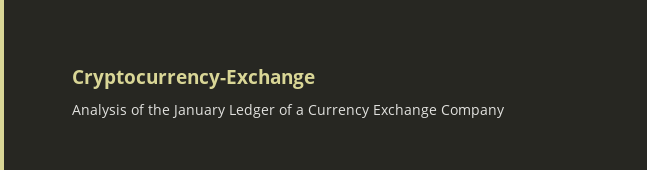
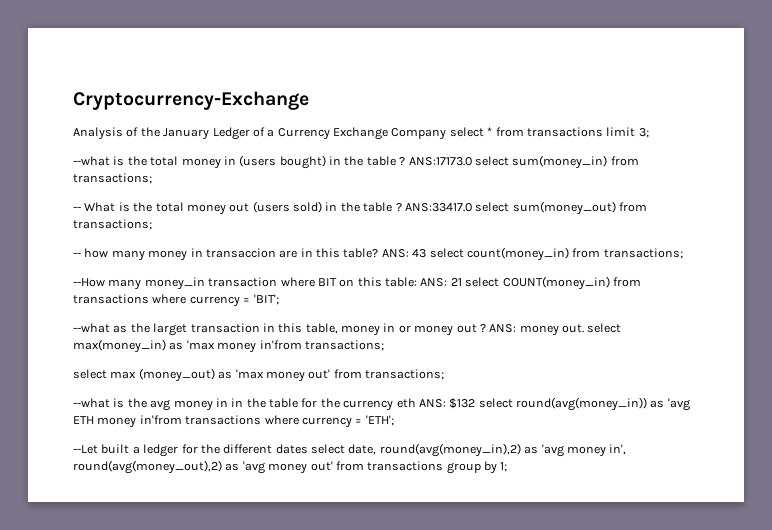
- Analysis of the January Ledger of a Currency Exchange Company
+ Analysis of the January Ledger of a Currency Exchange Company select * from transactions limit 3;
+ --what is the total money in (users bought) in the table ? ANS:17173.0 select sum(money_in) from transactions;
+ -- What is the total money out (users sold) in the table ? ANS:33417.0 select sum(money_out) from transactions;
+ -- how many money in transaccion are in this table? ANS: 43 select count(money_in) from transactions;
+ --How many money_in transaction where BIT on this table: ANS: 21 select COUNT(money_in) from transactions where currency = 'BIT';
+ --what as the larget transaction in this table, money in or money out ? ANS: money out. select max(money_in) as 'max money in'from transactions;
+ select max (money_out) as 'max money out' from transactions;
+ --what is the avg money in in the table for the currency eth ANS: $132 select round(avg(money_in)) as 'avg ETH money in'from transactions where currency = 'ETH';
+ --Let built a ledger for the different dates select date, round(avg(money_in),2) as 'avg money in', round(avg(money_out),2) as 'avg money out' from transactions group by 1;

